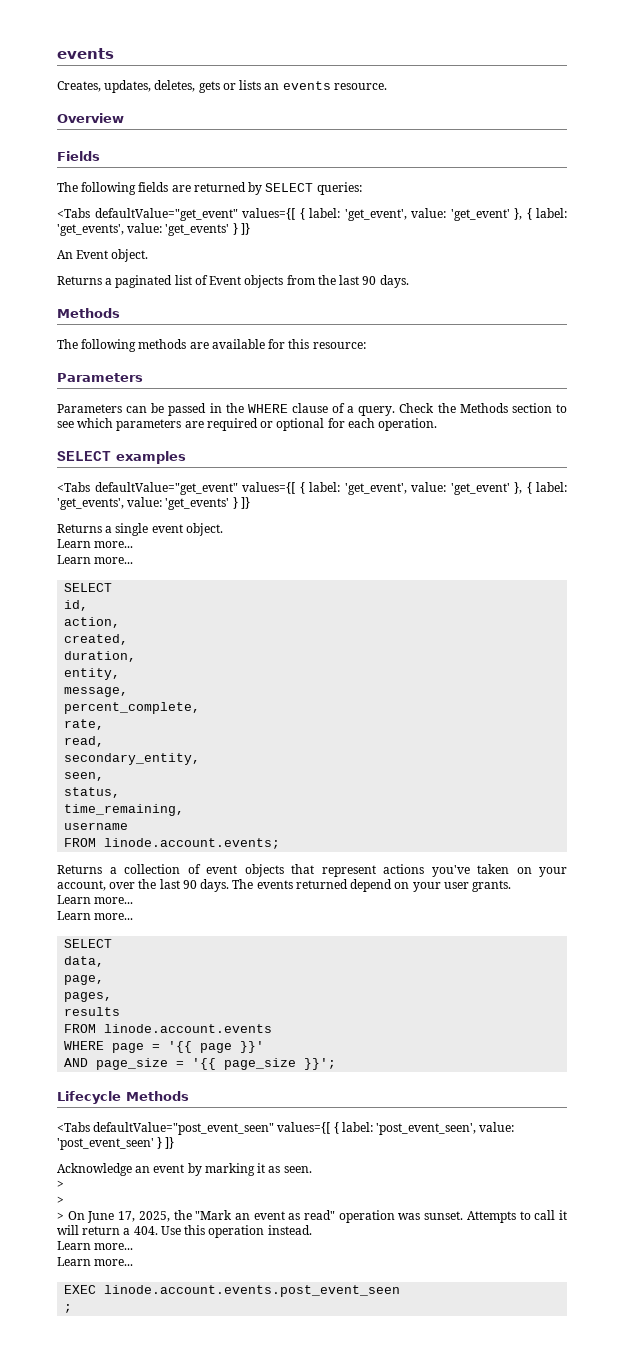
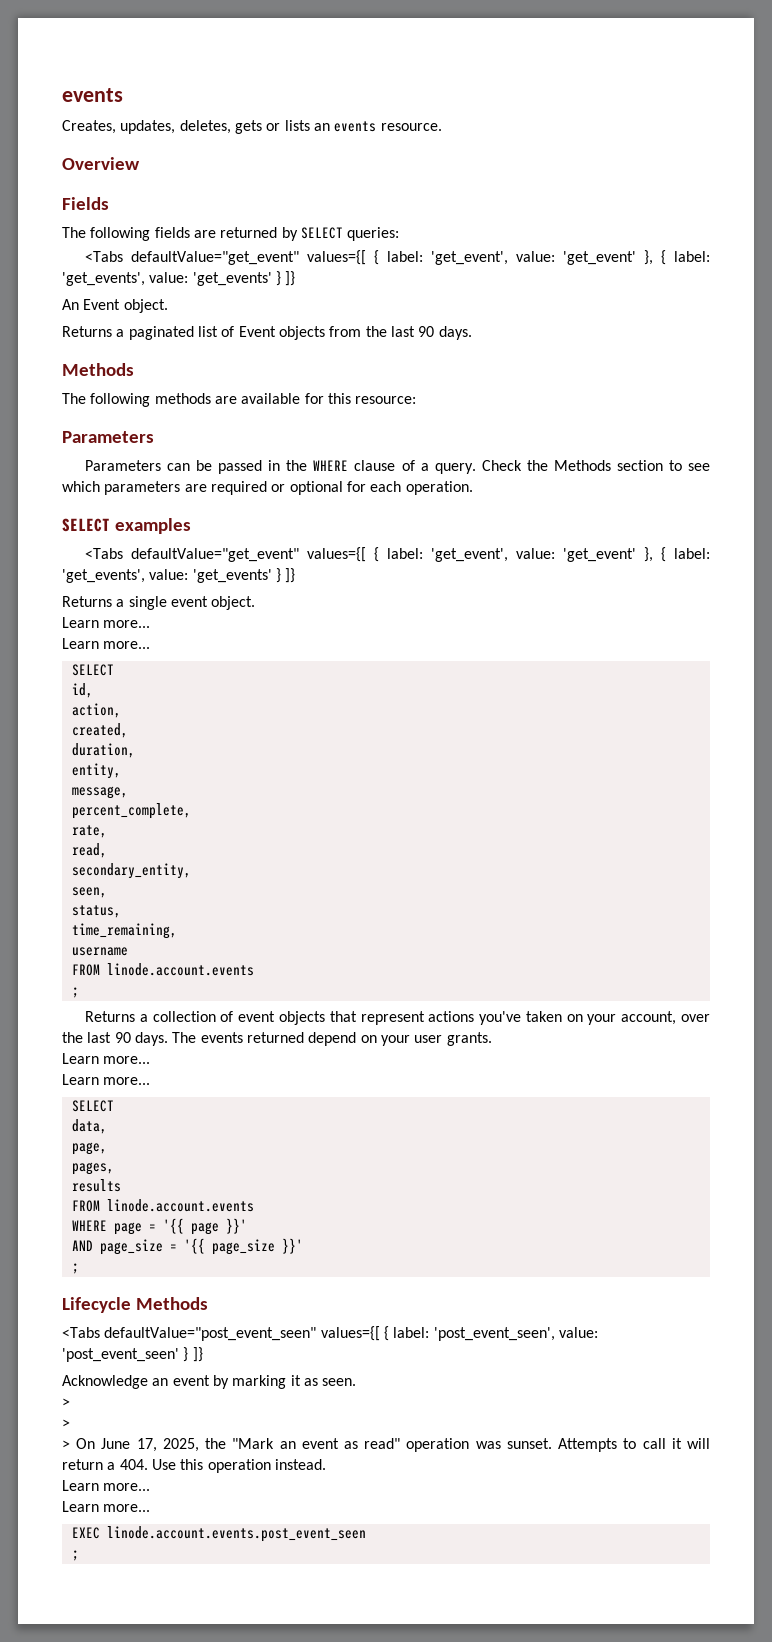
  username
- FROM linode.account.events;
+ FROM linode.account.events
+ ;
- AND page_size = '{{ page_size }}';
+ AND page_size = '{{ page_size }}'
+ ;

